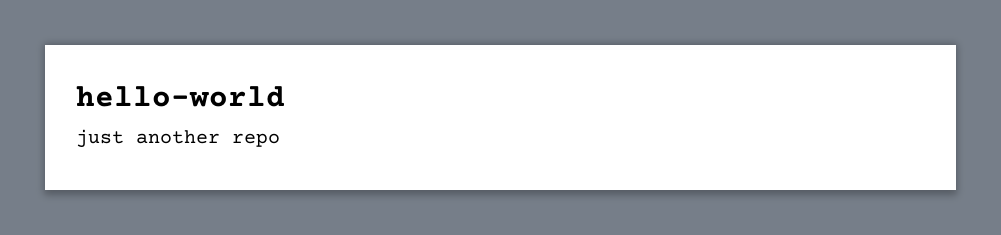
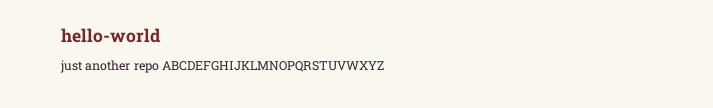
- just another repo
+ just another repo ABCDEFGHIJKLMNOPQRSTUVWXYZ

